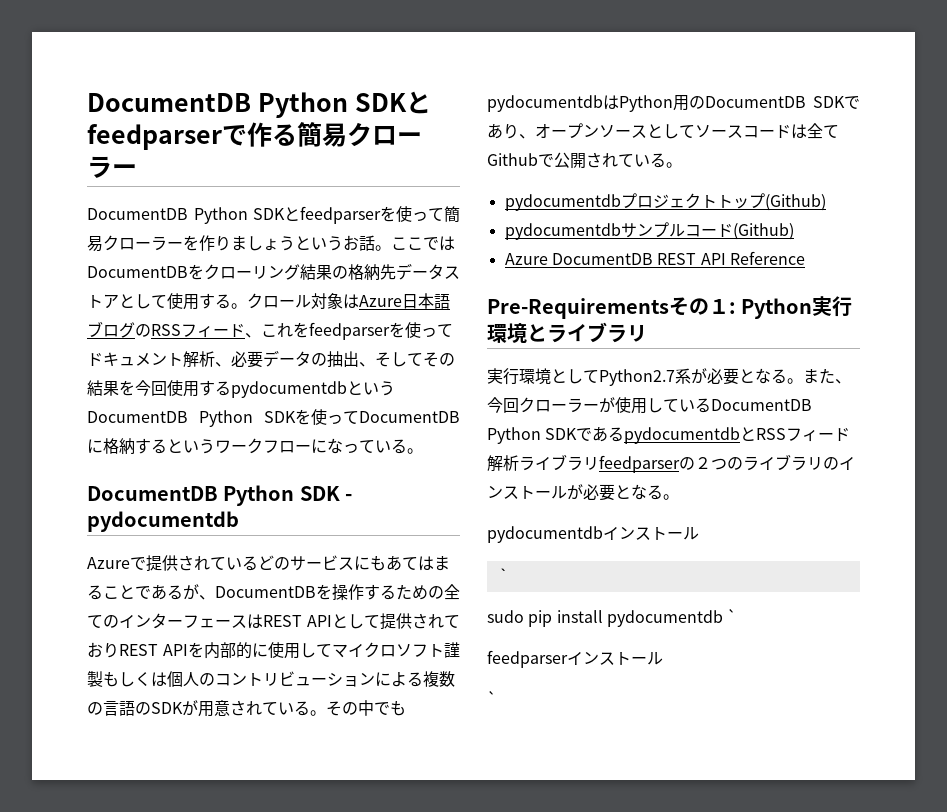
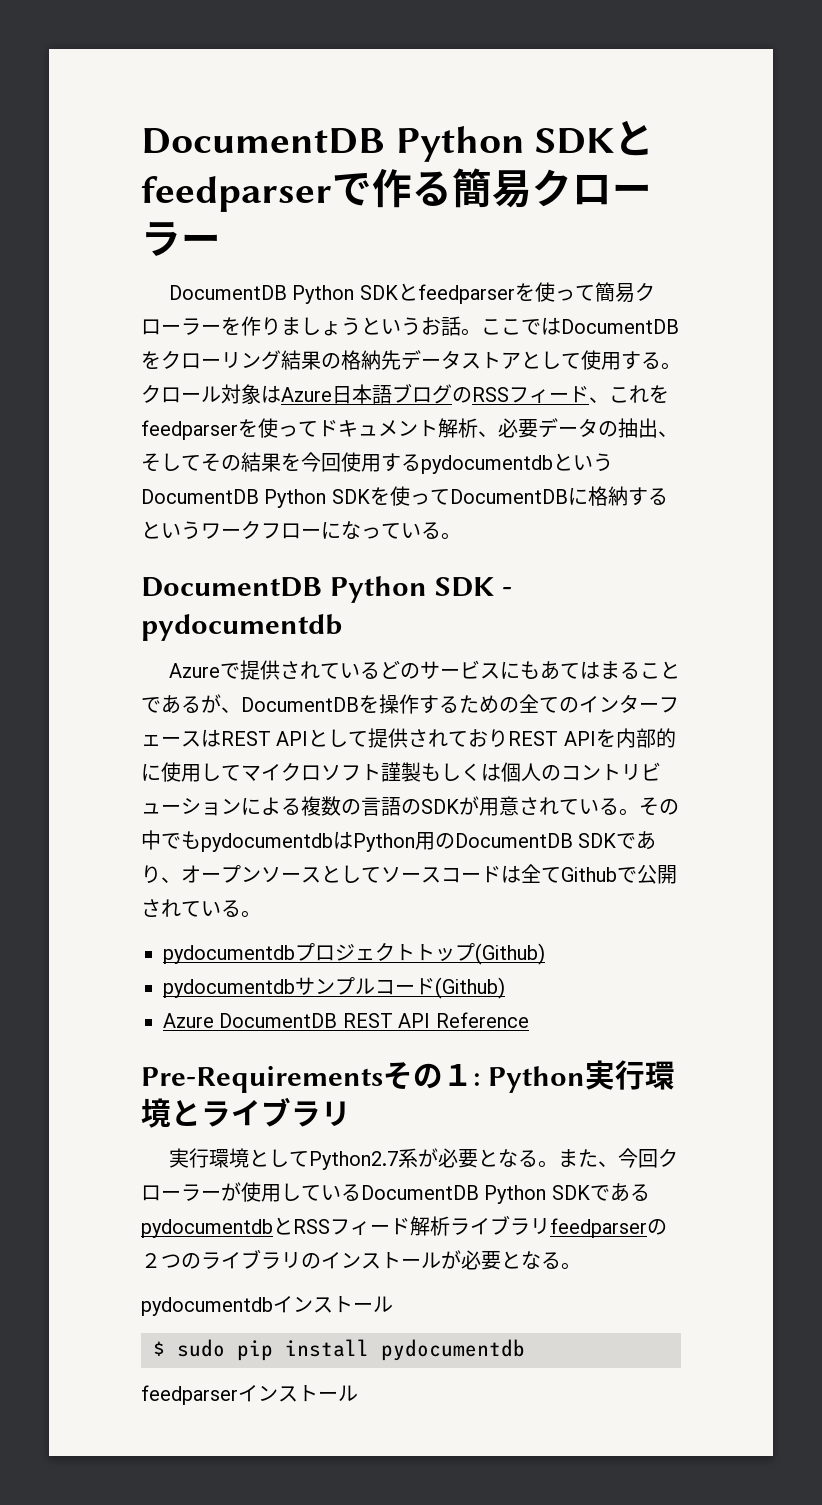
  pydocumentdbインストール
- `
- sudo pip install pydocumentdb `
+ $ sudo pip install pydocumentdb
  feedparserインストール
- `

